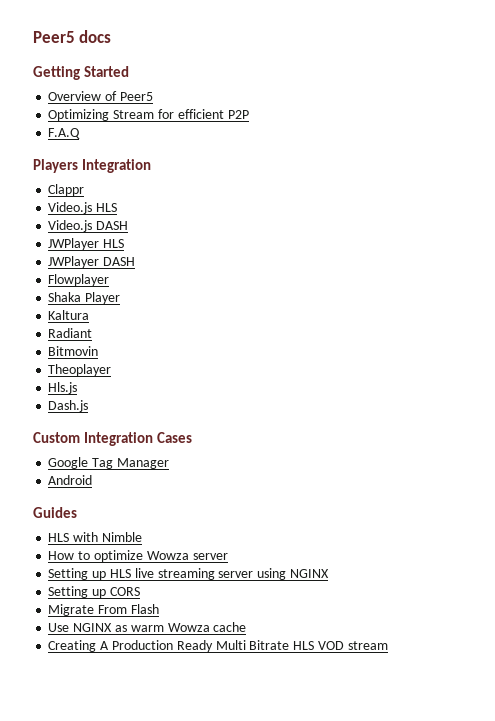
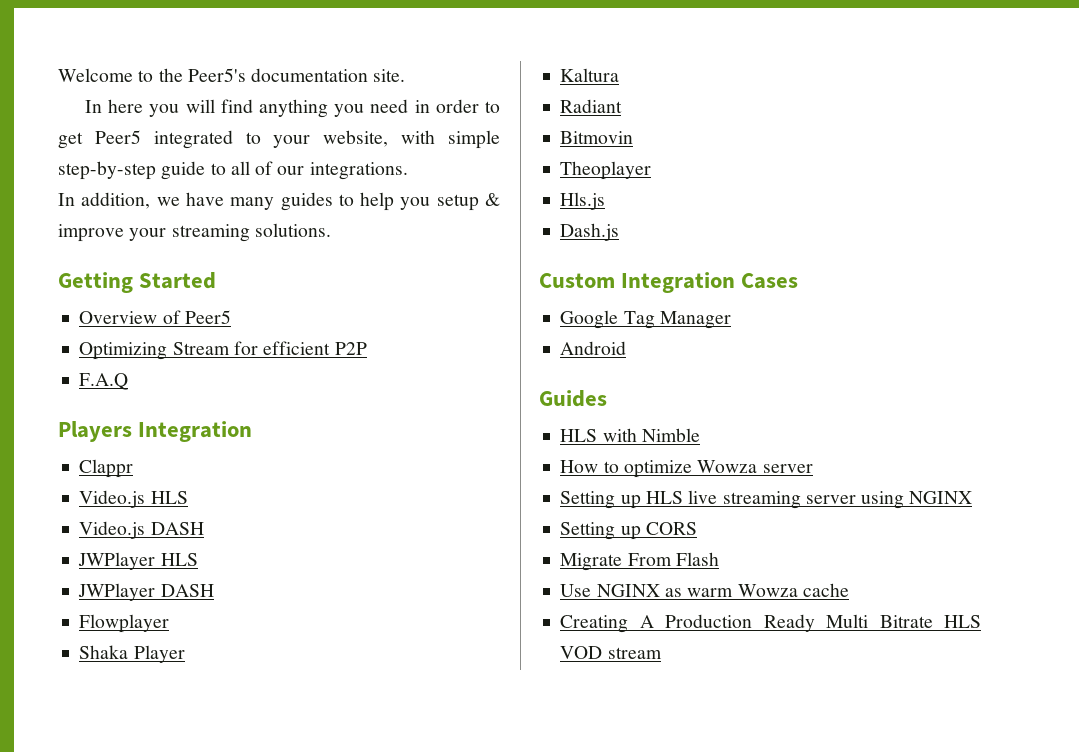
- Peer5 docs
+ Welcome to the Peer5's documentation site.
+ In here you will find anything you need in order to get Peer5 integrated to your website, with simple step-by-step guide to all of our integrations.
+ In addition, we have many guides to help you setup & improve your streaming solutions.

